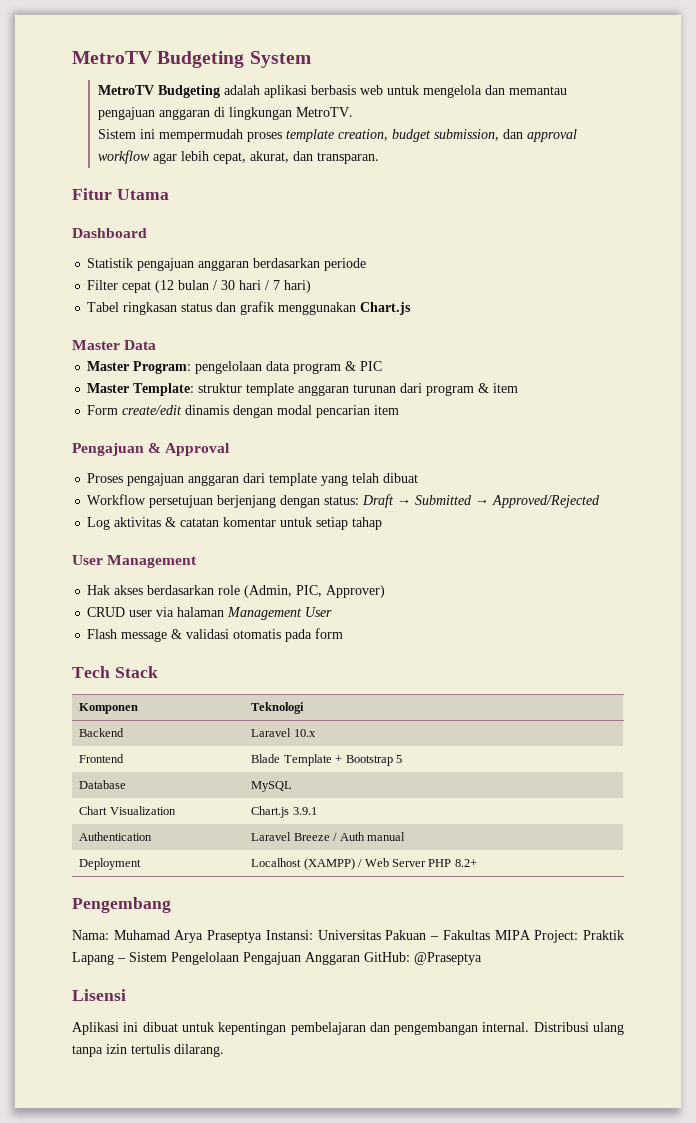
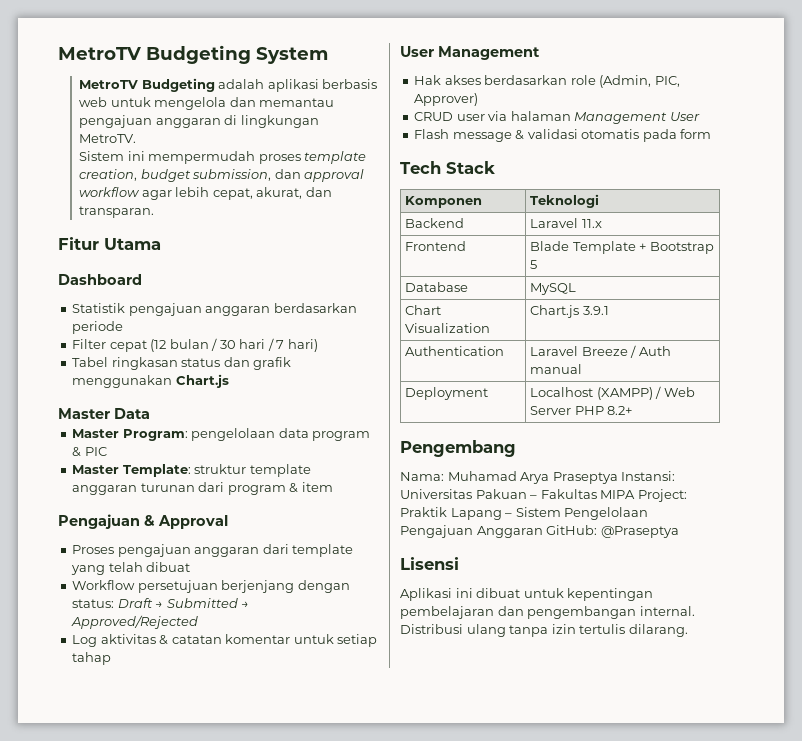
- Form create/edit dinamis dengan modal pencarian item
- Backend | Laravel 10.x
+ Backend | Laravel 11.x

